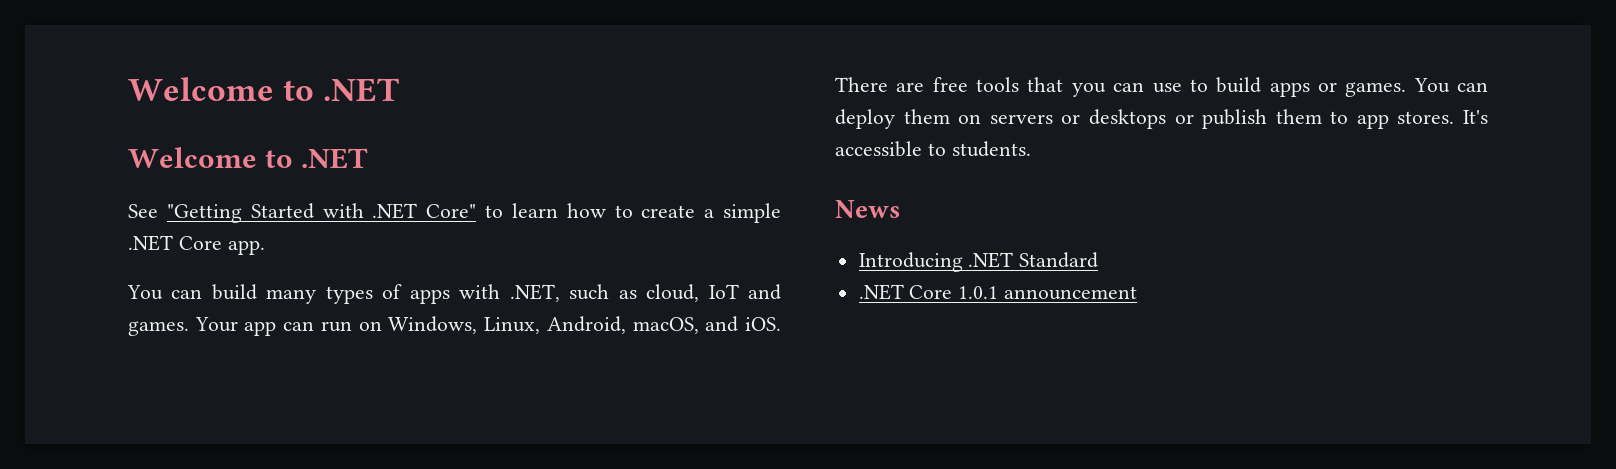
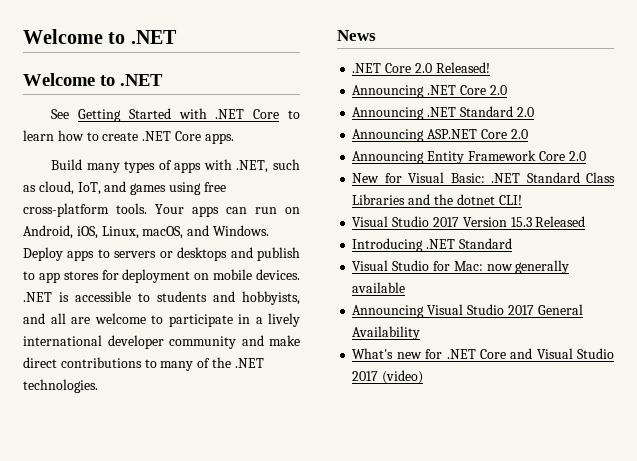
- See "Getting Started with .NET Core" to learn how to create a simple .NET Core app.
- You can build many types of apps with .NET, such as cloud, IoT and games. Your app can run on Windows, Linux, Android, macOS, and iOS. There are free tools that you can use to build apps or games. You can deploy them on servers or desktops or publish them to app stores. It's accessible to students.
+ See Getting Started with .NET Core to learn how to create .NET Core apps.
+ Build many types of apps with .NET, such as cloud, IoT, and games using free cross-platform tools. Your apps can run on Android, iOS, Linux, macOS, and Windows. Deploy apps to servers or desktops and publish to app stores for deployment on mobile devices. .NET is accessible to students and hobbyists, and all are welcome to participate in a lively international developer community and make direct contributions to many of the .NET technologies.
  News
+ .NET Core 2.0 Released!
+ Announcing .NET Core 2.0
+ Announcing .NET Standard 2.0
+ Announcing ASP.NET Core 2.0
+ Announcing Entity Framework Core 2.0
+ New for Visual Basic: .NET Standard Class Libraries and the dotnet CLI!
+ Visual Studio 2017 Version 15.3 Released
  Introducing .NET Standard
- .NET Core 1.0.1 announcement
+ Visual Studio for Mac: now generally available
+ Announcing Visual Studio 2017 General Availability
+ What's new for .NET Core and Visual Studio 2017 (video)

